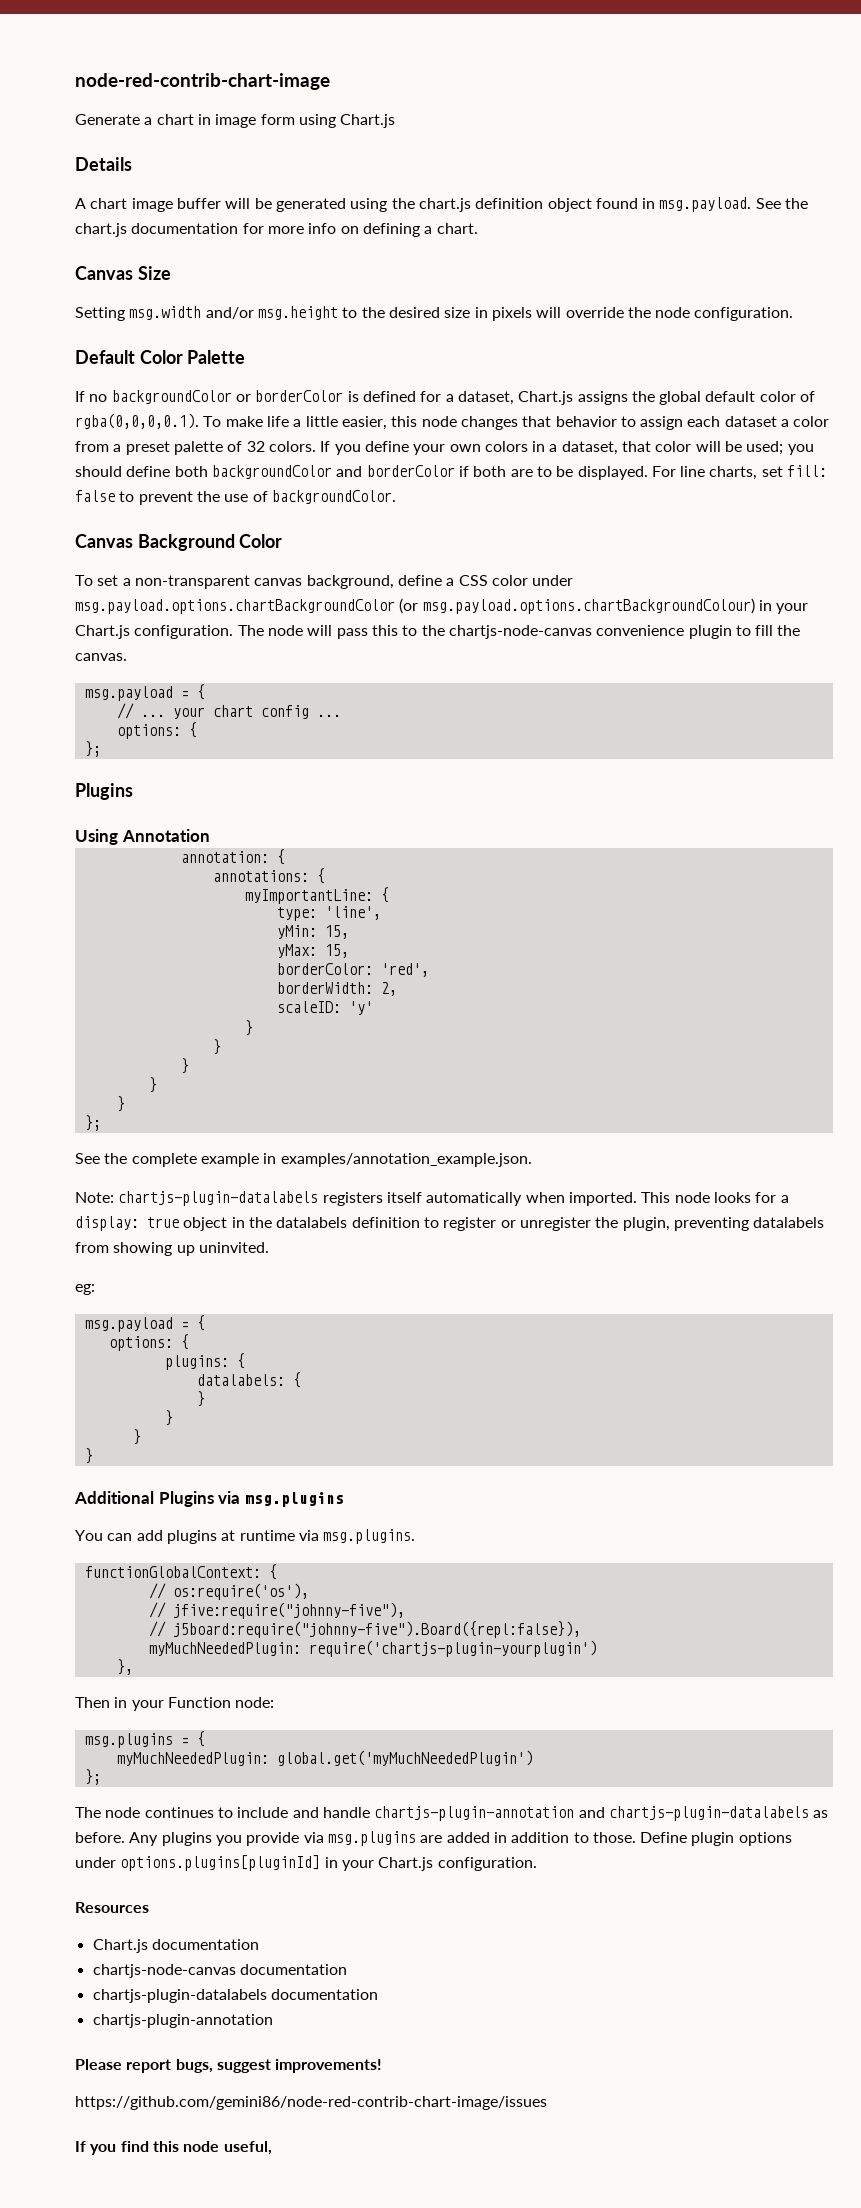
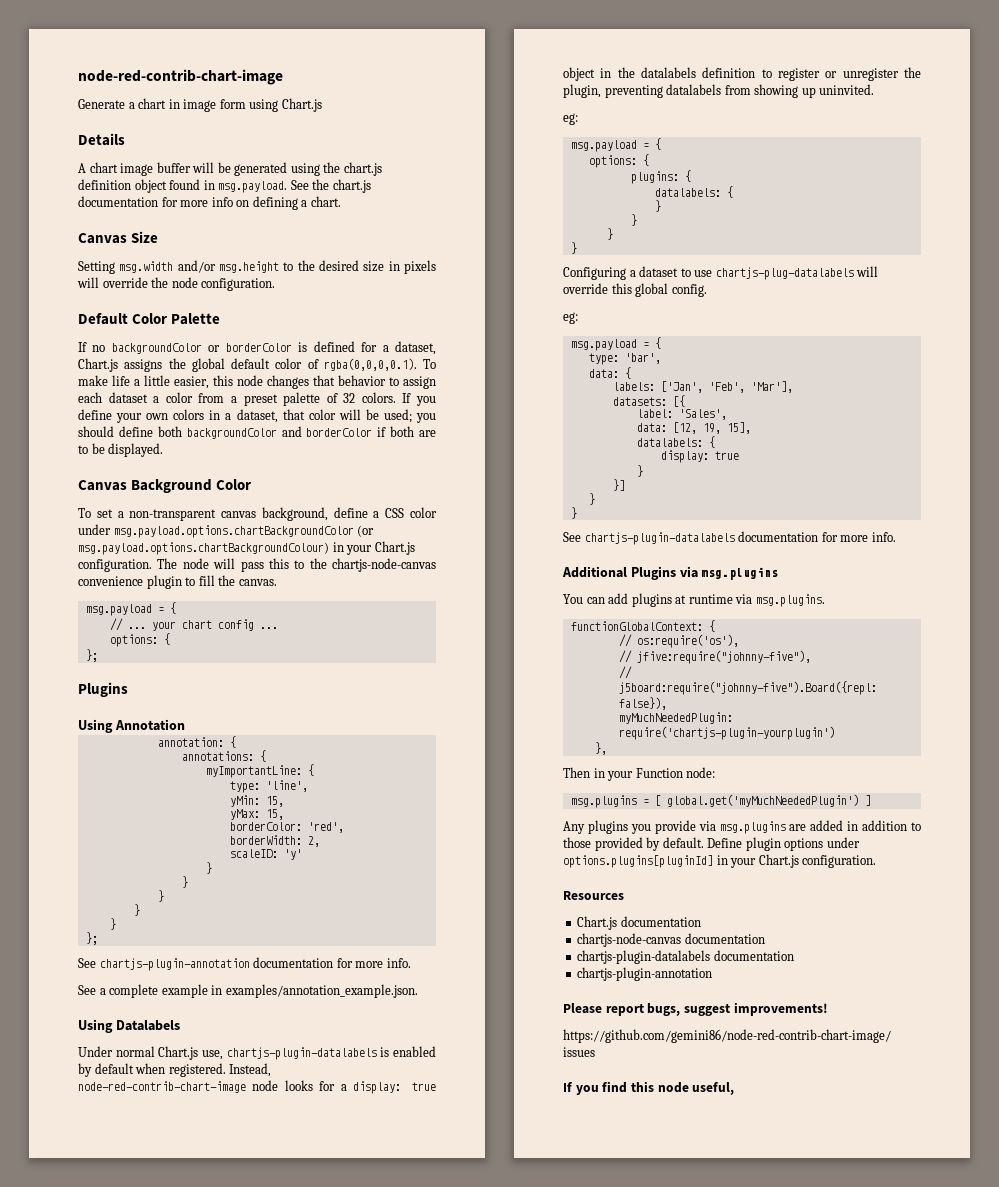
- For line charts, set fill: false to prevent the use of backgroundColor.
- See the complete example in examples/annotation_example.json.
- Note: chartjs-plugin-datalabels registers itself automatically when imported. This node looks for a display: true object in the datalabels definition to register or unregister the plugin, preventing datalabels from showing up uninvited.
+ See chartjs-plugin-annotation documentation for more info.
+ See a complete example in examples/annotation_example.json.
+ Using Datalabels
+ Under normal Chart.js use, chartjs-plugin-datalabels is enabled by default when registered. Instead, node-red-contrib-chart-image node looks for a display: true object in the datalabels definition to register or unregister the plugin, preventing datalabels from showing up uninvited.
+ Configuring a dataset to use chartjs-plug-datalabels will override this global config.
+ eg:
+ msg.payload = {
+ type: 'bar',
+ data: {
+ labels: ['Jan', 'Feb', 'Mar'],
+ datasets: [{
+ label: 'Sales',
+ data: [12, 19, 15],
+ datalabels: {
+ display: true
+ }
+ }]
+ }
+ }
+ See chartjs-plugin-datalabels documentation for more info.
- msg.plugins = {
- myMuchNeededPlugin: global.get('myMuchNeededPlugin')
- };
- The node continues to include and handle chartjs-plugin-annotation and chartjs-plugin-datalabels as before. Any plugins you provide via msg.plugins are added in addition to those.
+ msg.plugins = [ global.get('myMuchNeededPlugin') ]
+ Any plugins you provide via msg.plugins are added in addition to those provided by default.

